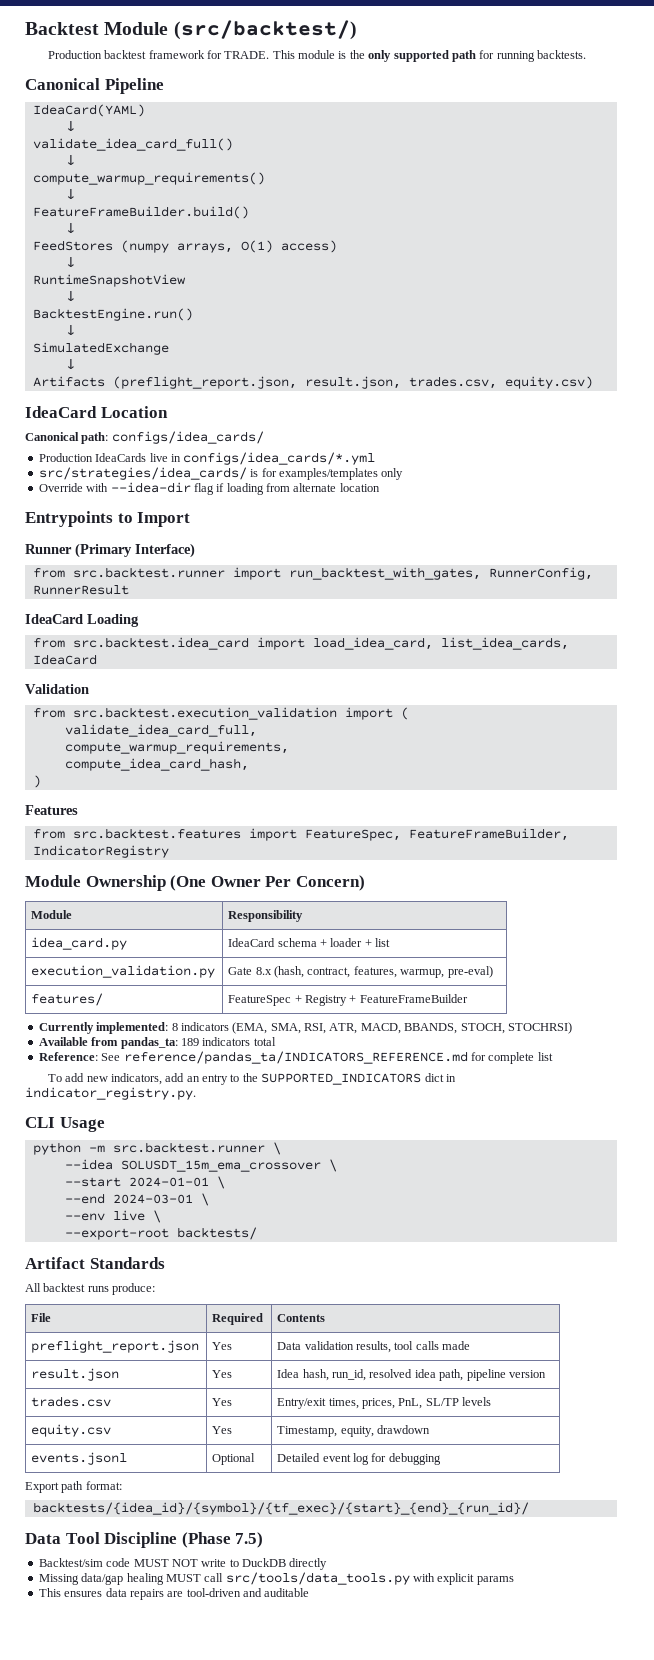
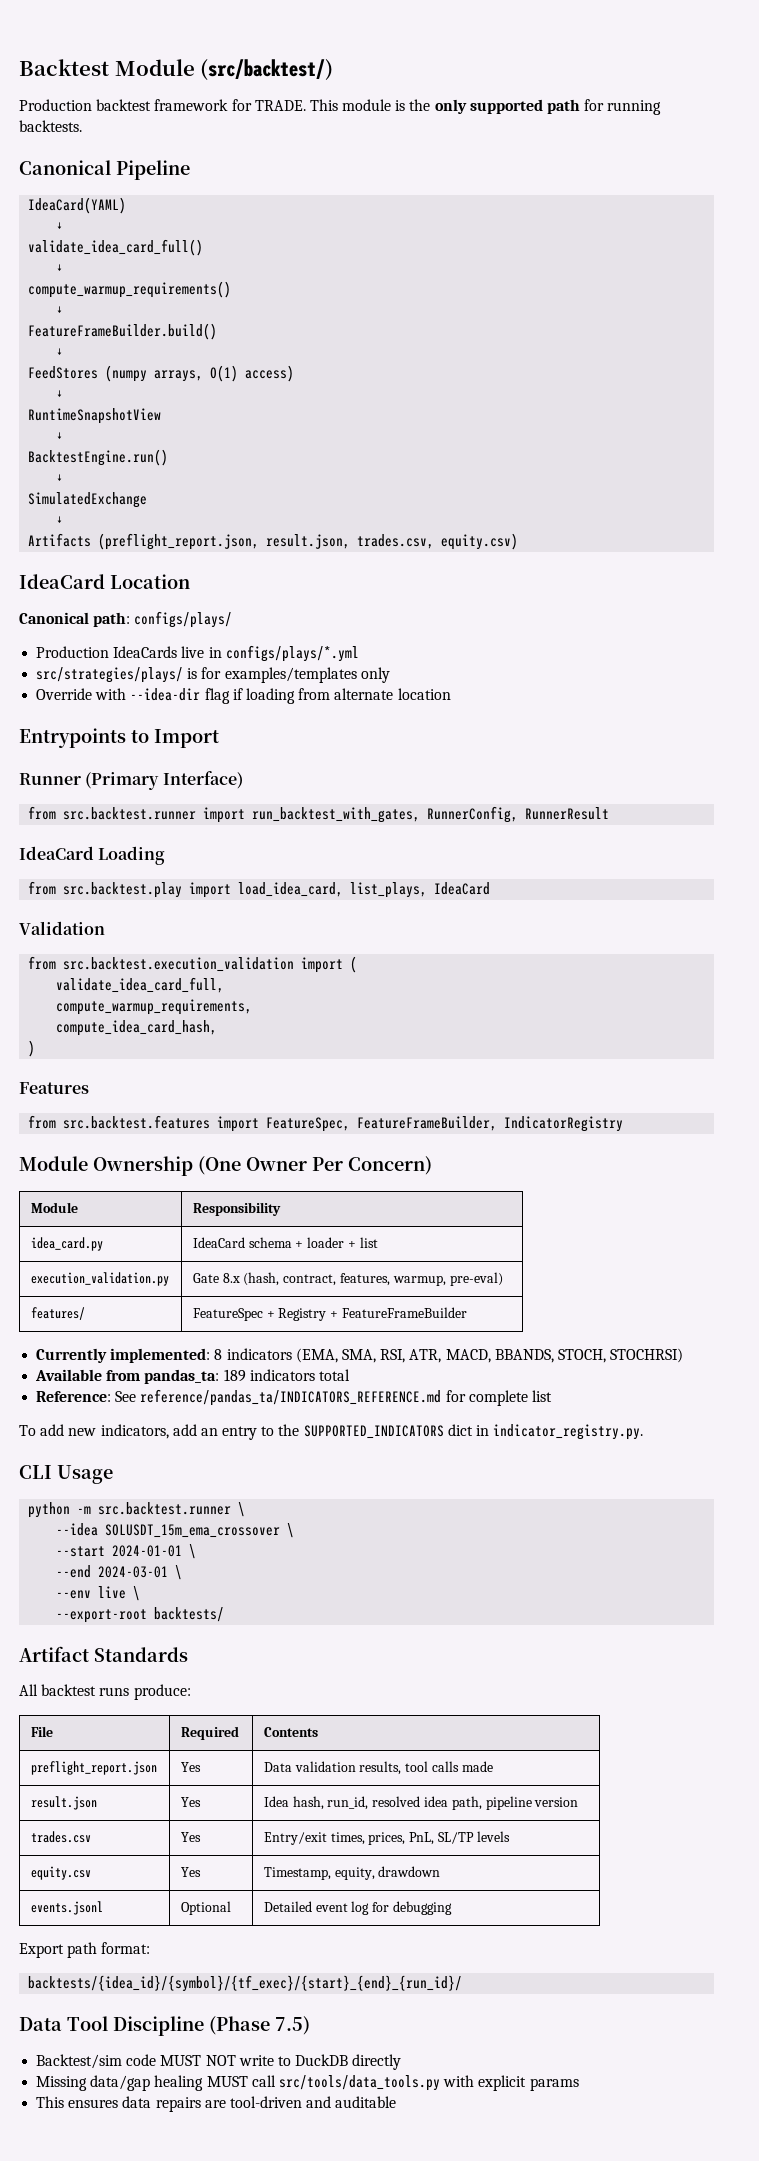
- Canonical path: configs/idea_cards/
+ Canonical path: configs/plays/
- Production IdeaCards live in configs/idea_cards/*.yml
- src/strategies/idea_cards/ is for examples/templates only
+ Production IdeaCards live in configs/plays/*.yml
+ src/strategies/plays/ is for examples/templates only
- from src.backtest.idea_card import load_idea_card, list_idea_cards, IdeaCard
+ from src.backtest.play import load_idea_card, list_plays, IdeaCard

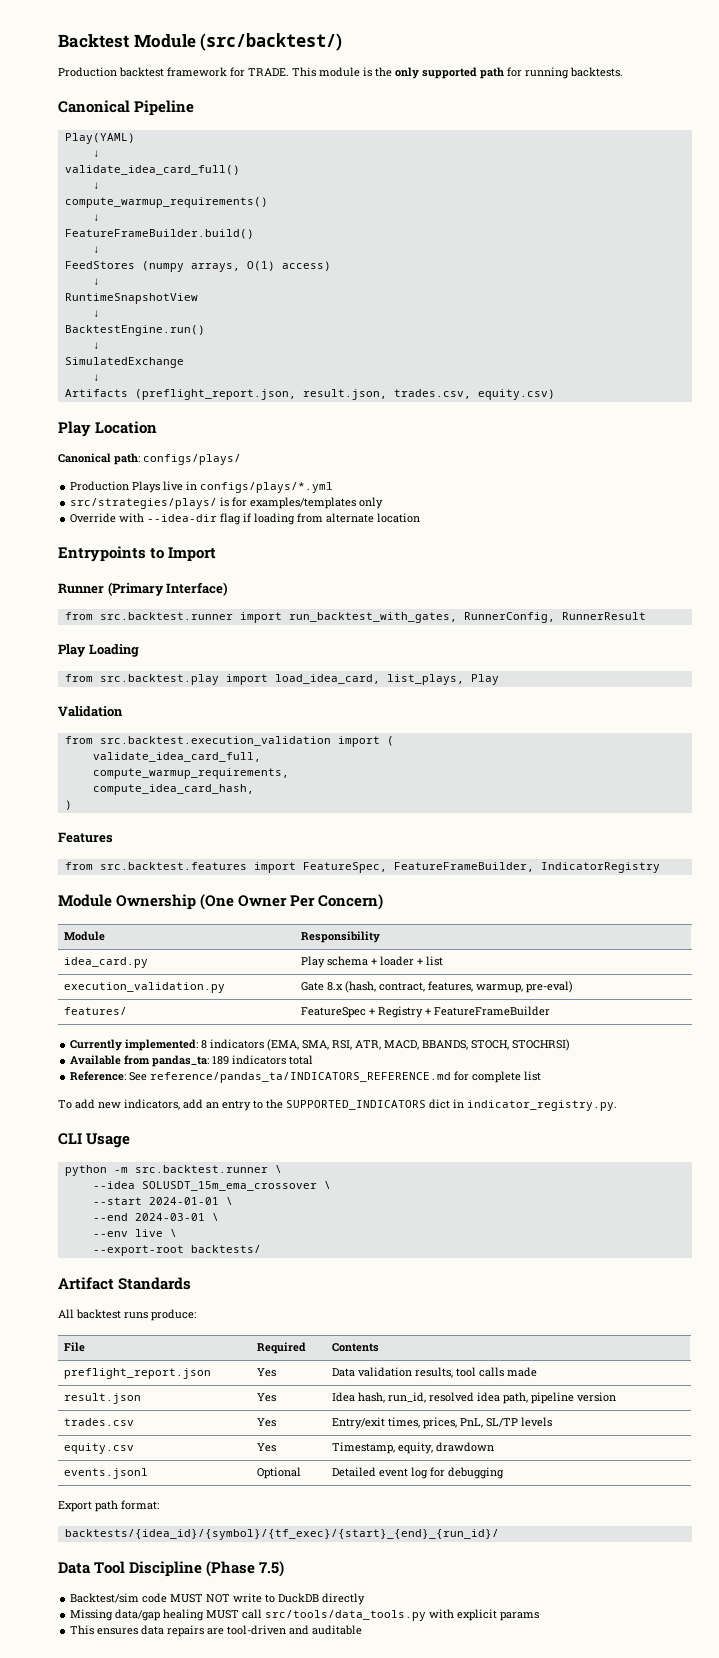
- IdeaCard(YAML)
+ Play(YAML)
- IdeaCard Location
+ Play Location
- Production IdeaCards live in configs/plays/*.yml
+ Production Plays live in configs/plays/*.yml
- IdeaCard Loading
+ Play Loading
- from src.backtest.play import load_idea_card, list_plays, IdeaCard
+ from src.backtest.play import load_idea_card, list_plays, Play
- idea_card.py | IdeaCard schema + loader + list
+ idea_card.py | Play schema + loader + list

